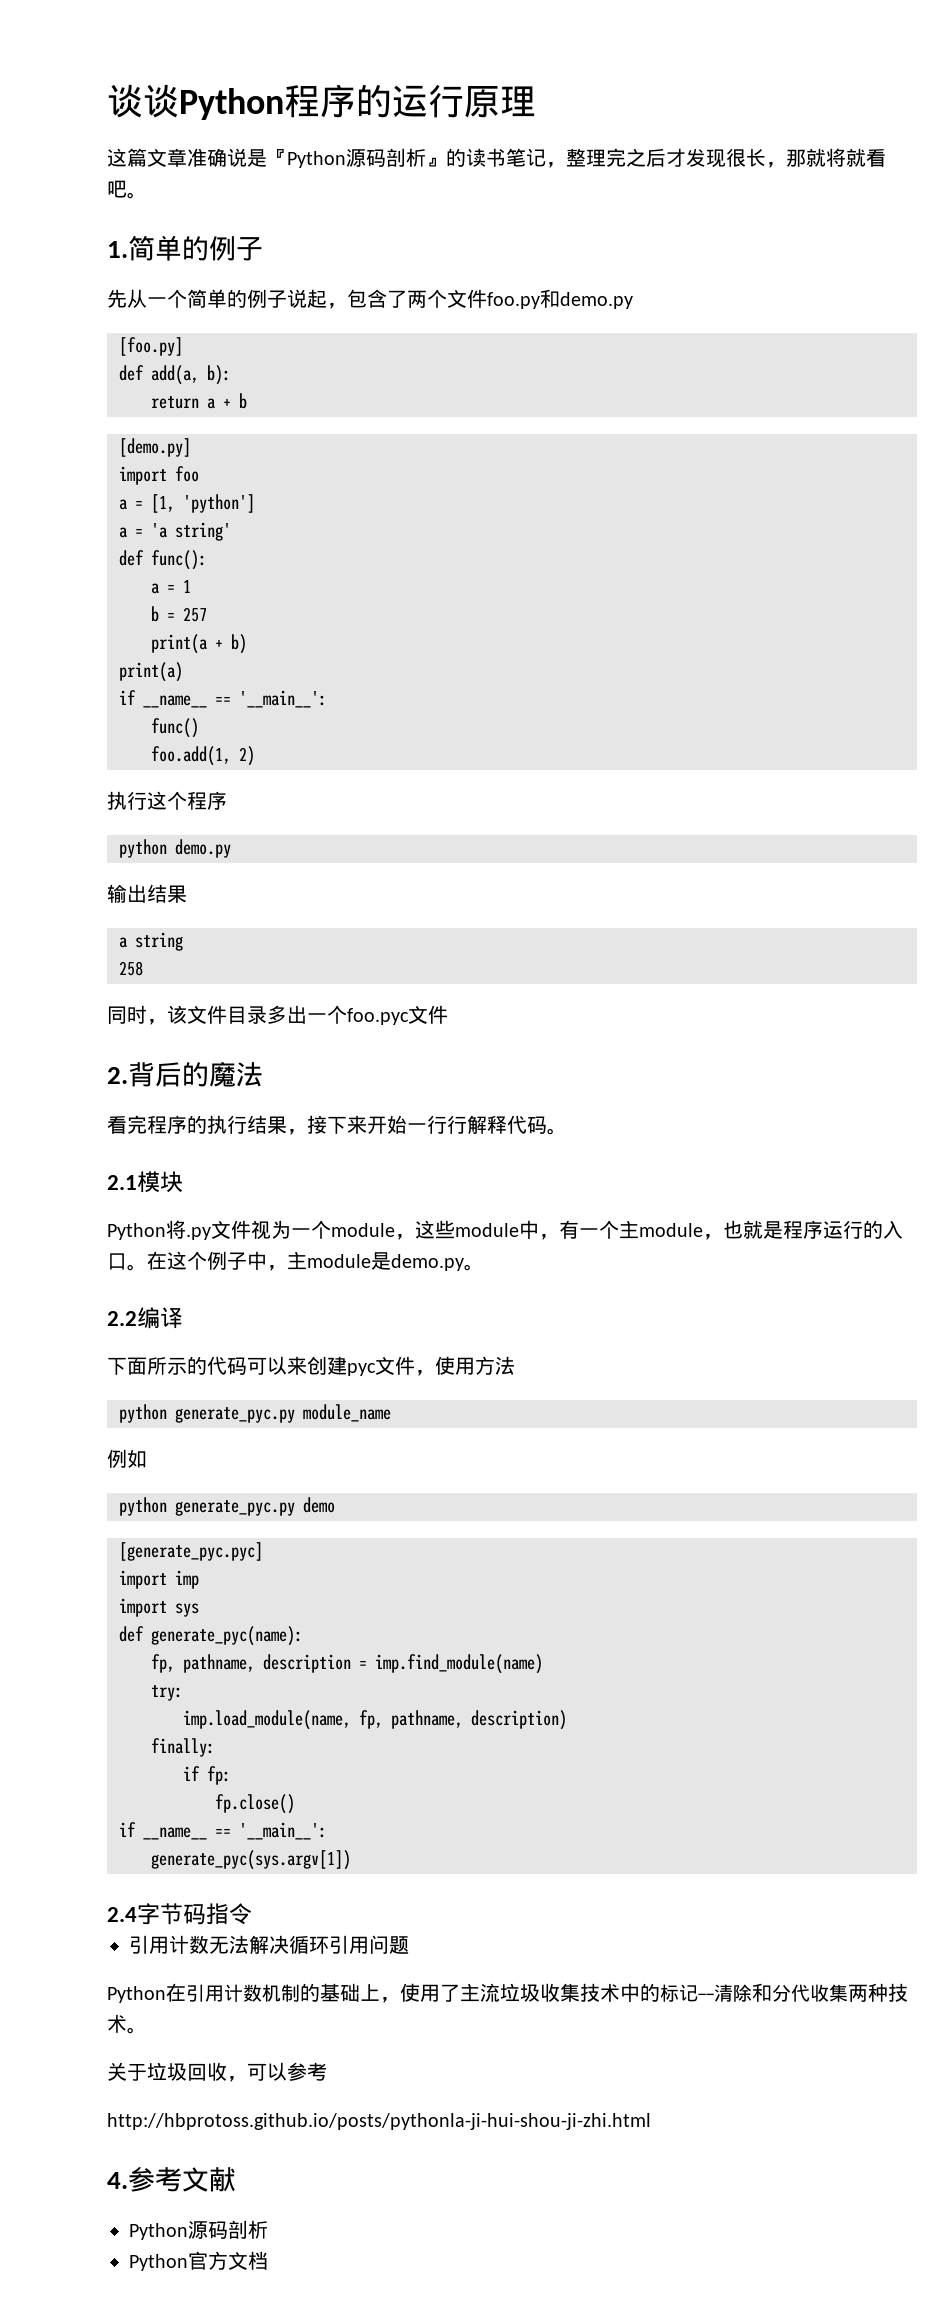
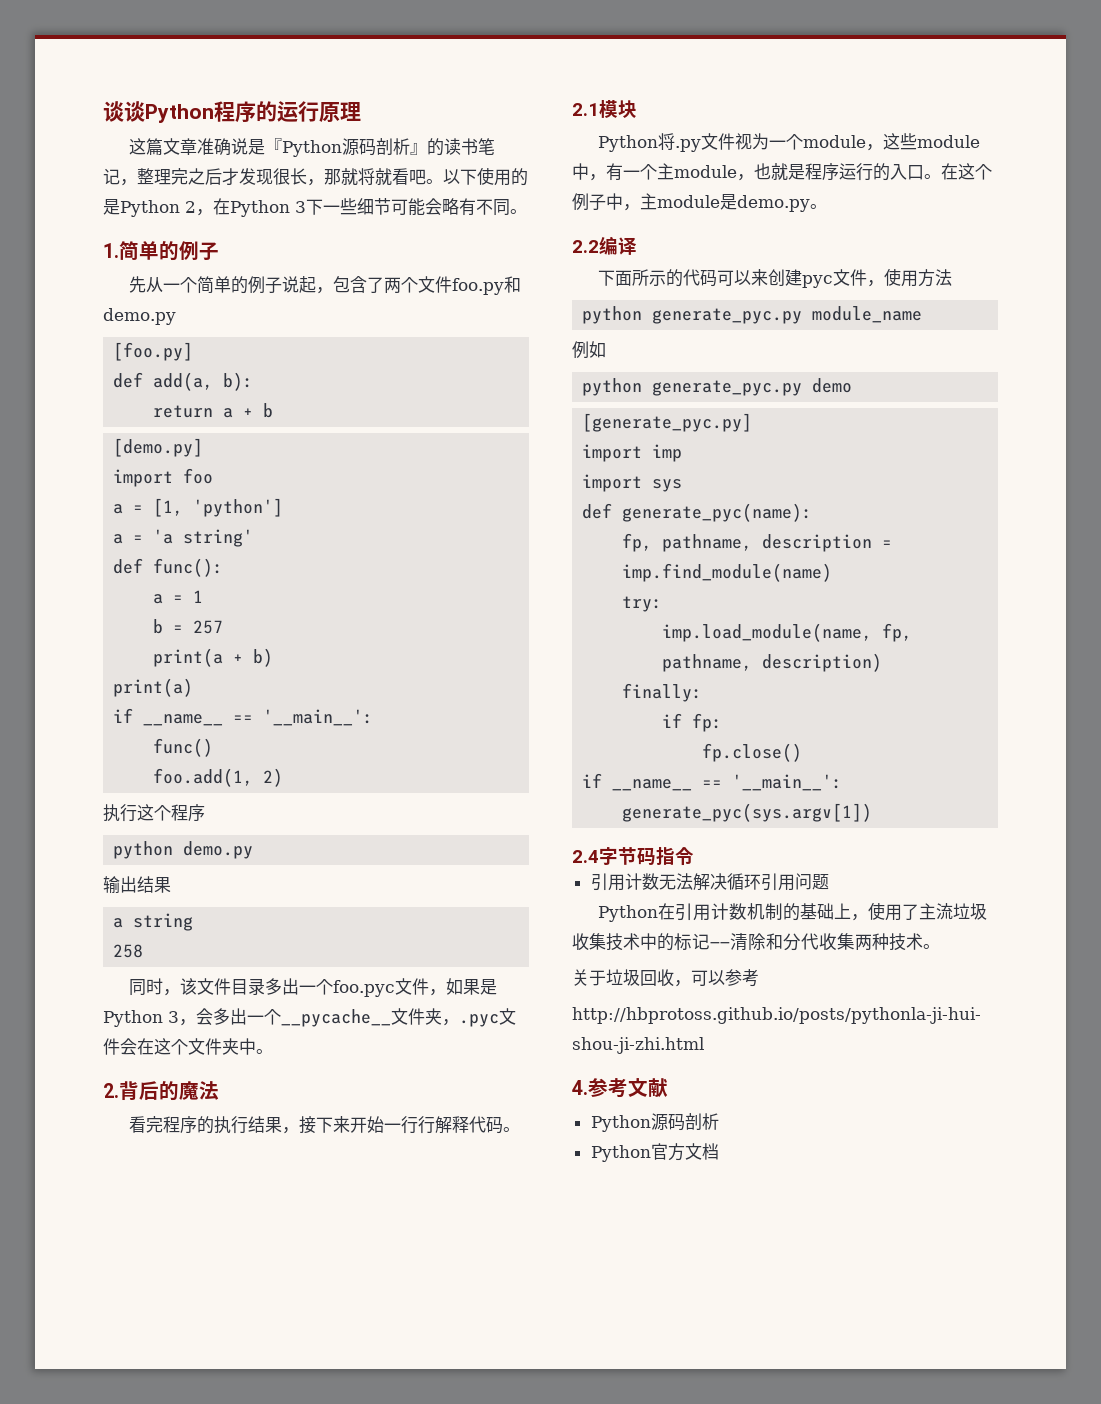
+ 以下使用的是Python 2，在Python 3下一些细节可能会略有不同。
- 同时，该文件目录多出一个foo.pyc文件
+ 同时，该文件目录多出一个foo.pyc文件，如果是Python 3，会多出一个__pycache__文件夹，.pyc文件会在这个文件夹中。
- [generate_pyc.pyc]
+ [generate_pyc.py]

